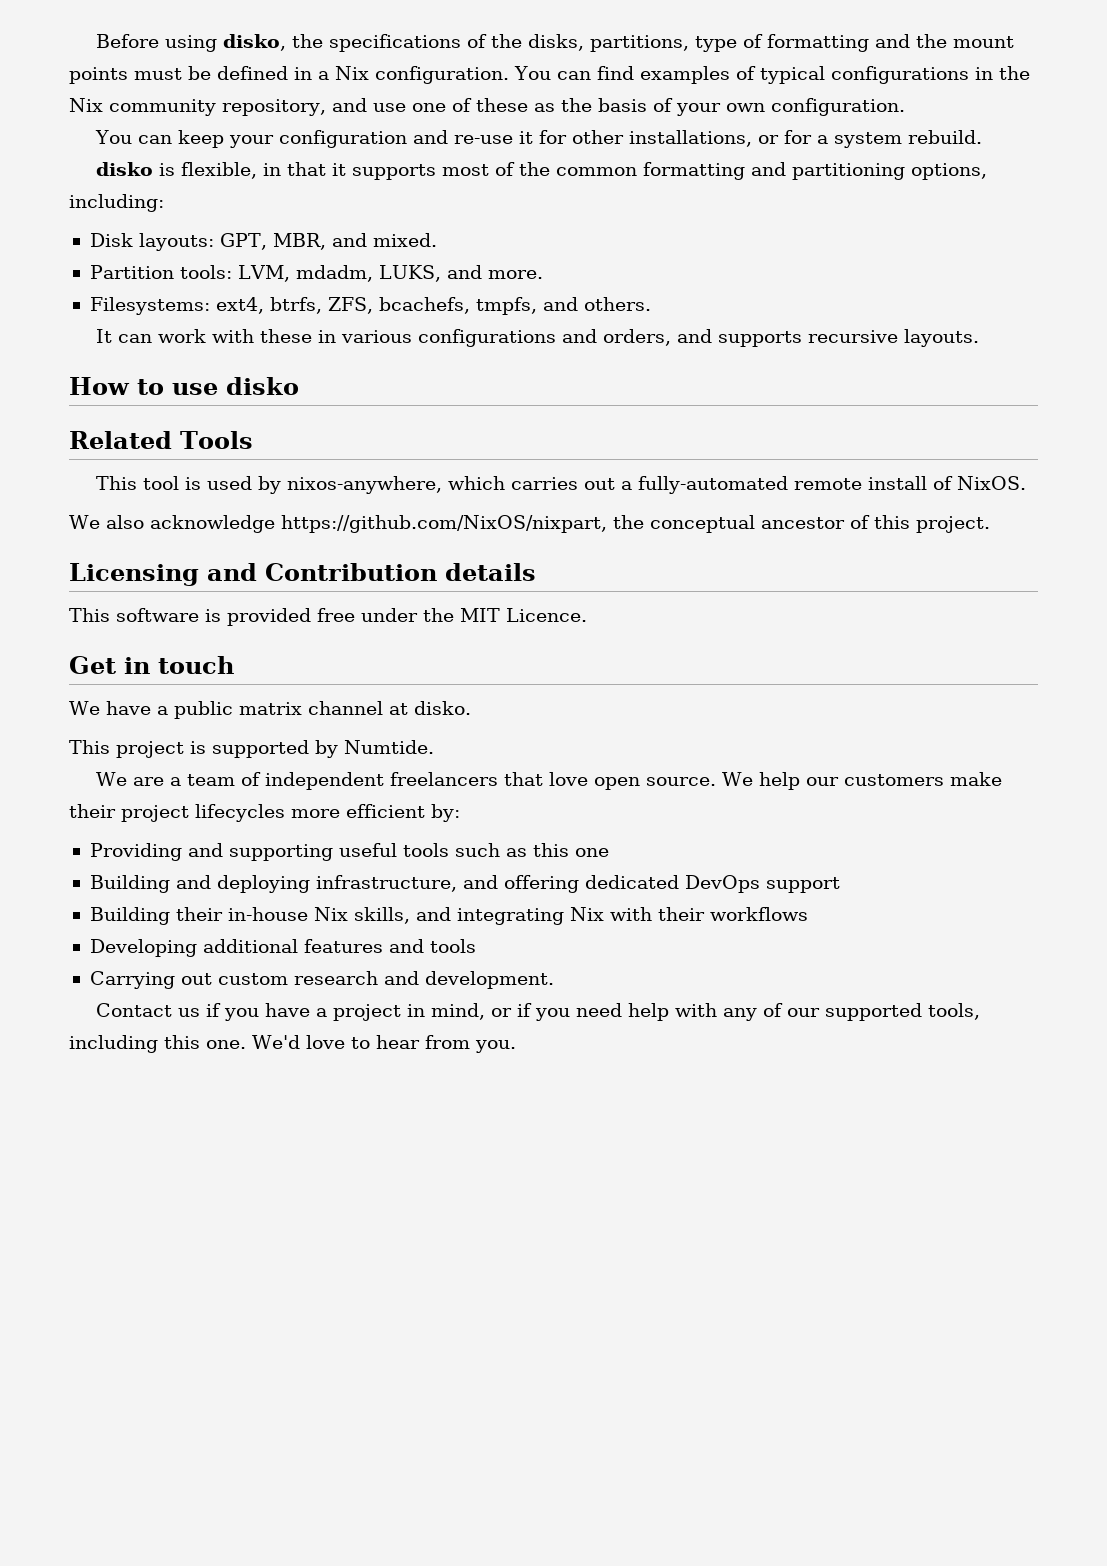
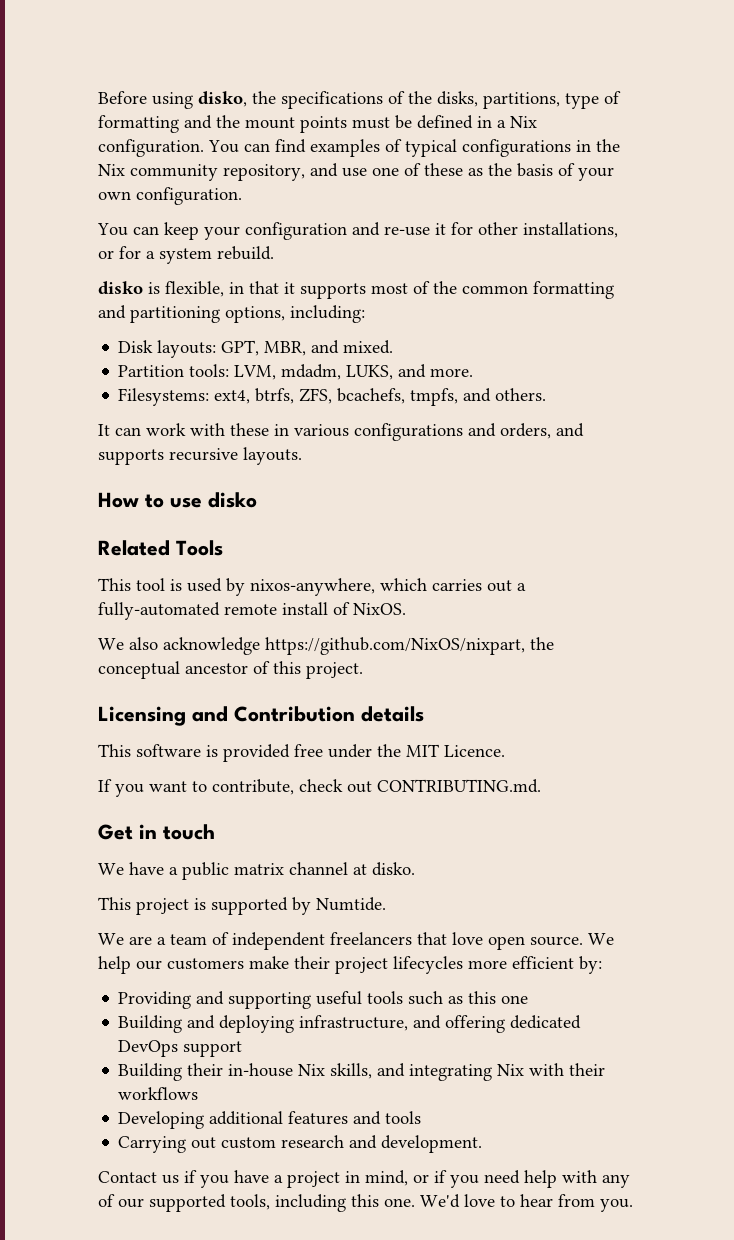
+ If you want to contribute, check out CONTRIBUTING.md.

